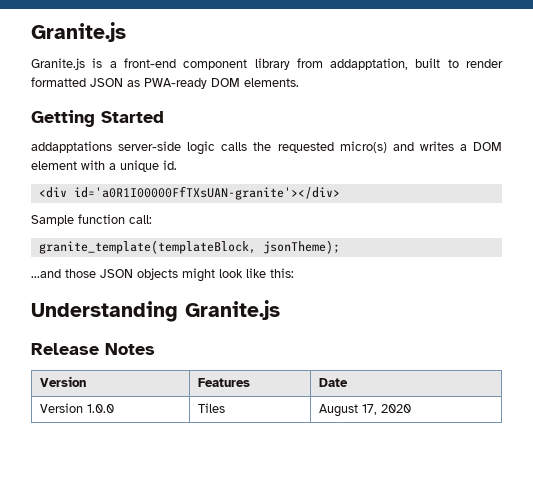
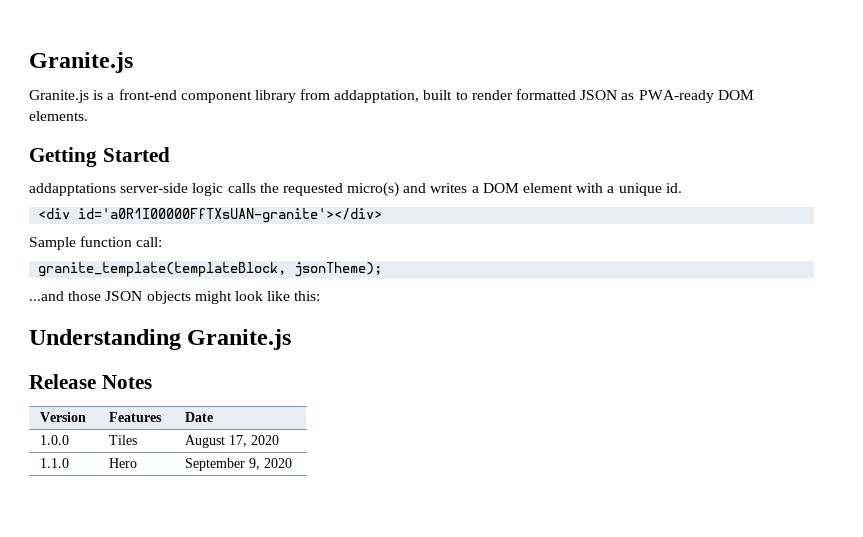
- Version 1.0.0 | Tiles | August 17, 2020
+ 1.0.0 | Tiles | August 17, 2020
+ 1.1.0 | Hero | September 9, 2020

